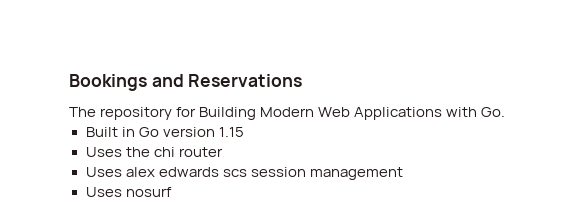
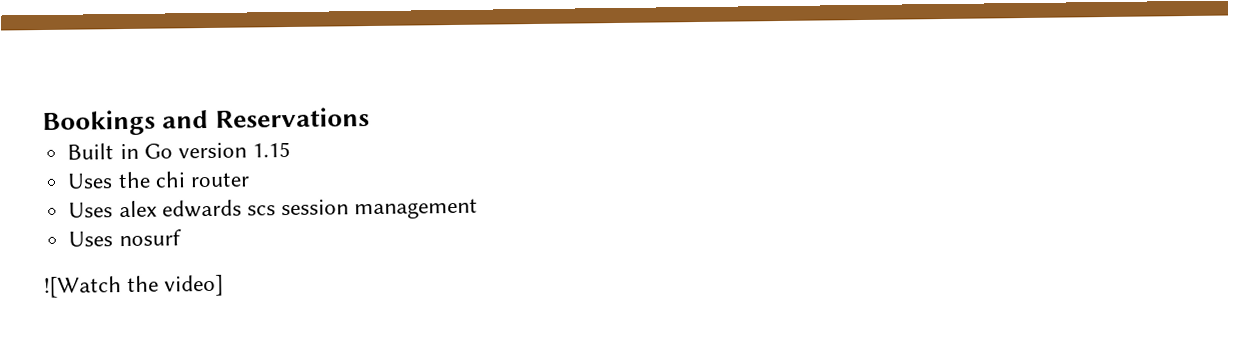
- The repository for Building Modern Web Applications with Go.
+ ![Watch the video]

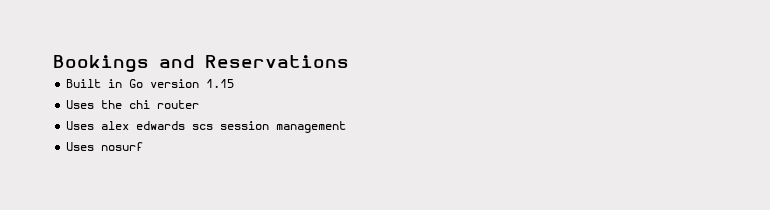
- ![Watch the video]

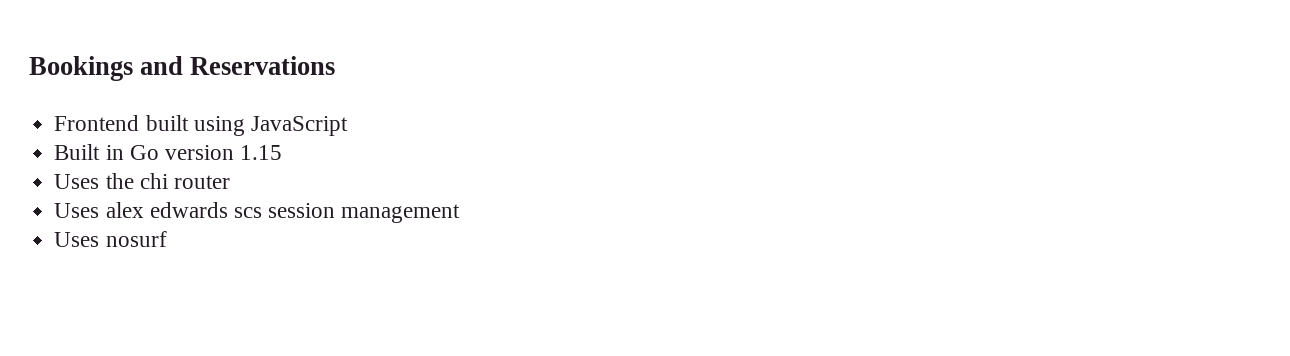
+ Frontend built using JavaScript

